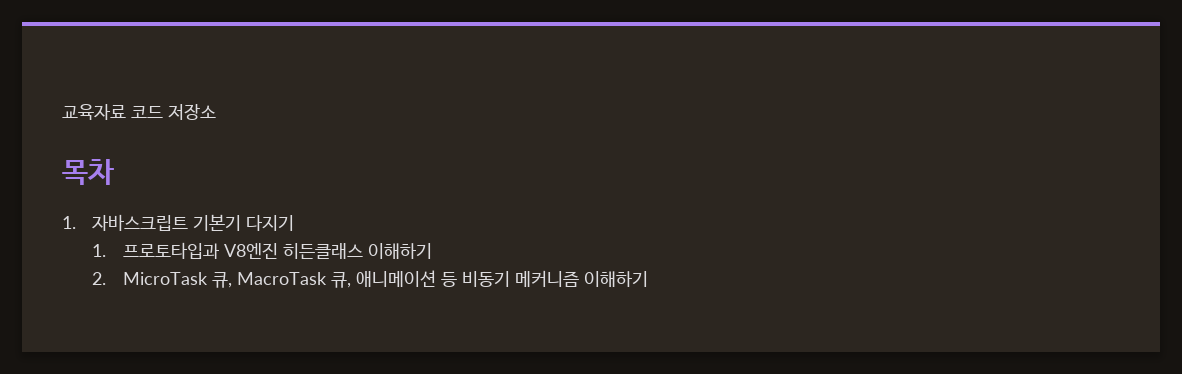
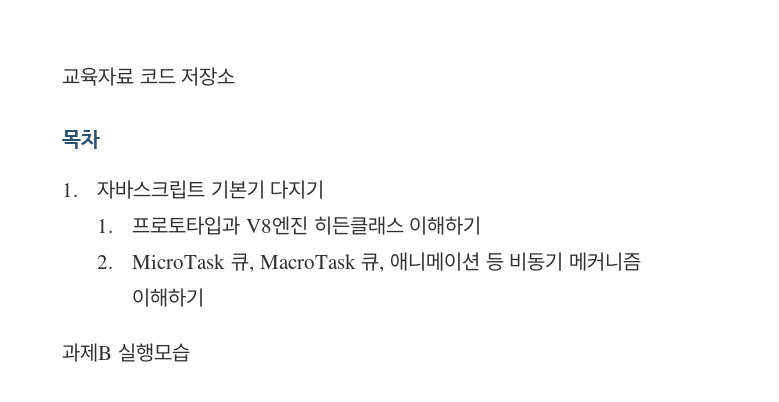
+ 과제B 실행모습

